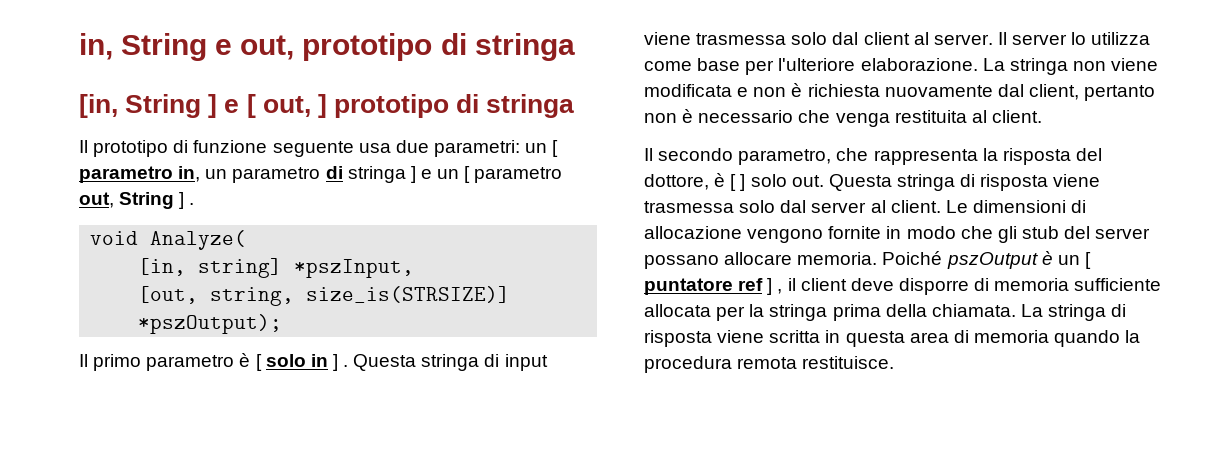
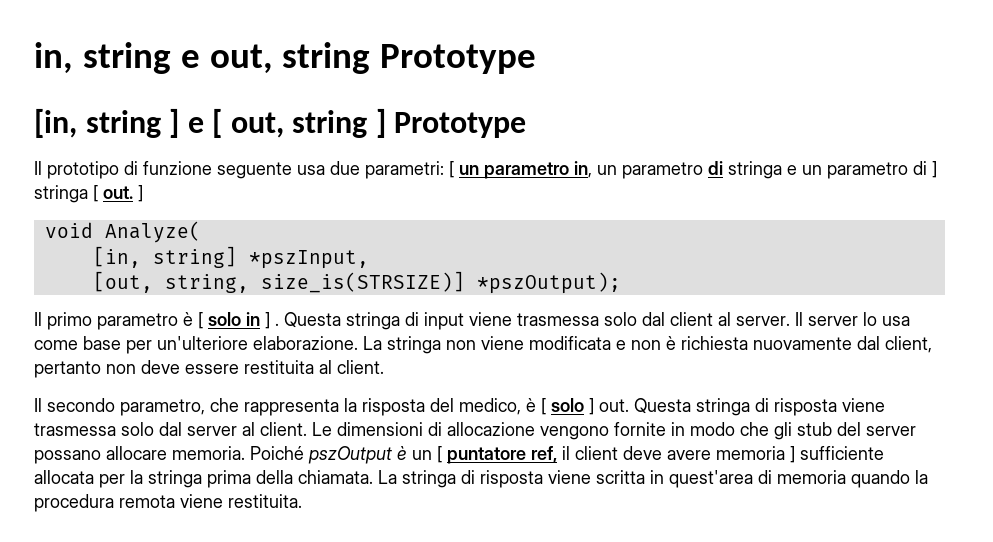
- in, String e out, prototipo di stringa
- [in, String ] e [ out, ] prototipo di stringa
+ in, string e out, string Prototype
+ [in, string ] e [ out, string ] Prototype
- Il prototipo di funzione seguente usa due parametri: un [ parametro in, un parametro di stringa ] e un [ parametro out, String ] .
+ Il prototipo di funzione seguente usa due parametri: [ un parametro in, un parametro di stringa e un parametro di ] stringa [ out. ]
- Il server lo utilizza come base per l'ulteriore elaborazione.
+ Il server lo usa come base per un'ulteriore elaborazione.
- La stringa non viene modificata e non è richiesta nuovamente dal client, pertanto non è necessario che venga restituita al client.
+ La stringa non viene modificata e non è richiesta nuovamente dal client, pertanto non deve essere restituita al client.
- Il secondo parametro, che rappresenta la risposta del dottore, è [ ] solo out.
+ Il secondo parametro, che rappresenta la risposta del medico, è [ solo ] out.
- Poiché pszOutput è un [ puntatore ref ] , il client deve disporre di memoria sufficiente allocata per la stringa prima della chiamata.
+ Poiché pszOutput è un [ puntatore ref, il client deve avere memoria ] sufficiente allocata per la stringa prima della chiamata.
- La stringa di risposta viene scritta in questa area di memoria quando la procedura remota restituisce.
+ La stringa di risposta viene scritta in quest'area di memoria quando la procedura remota viene restituita.

